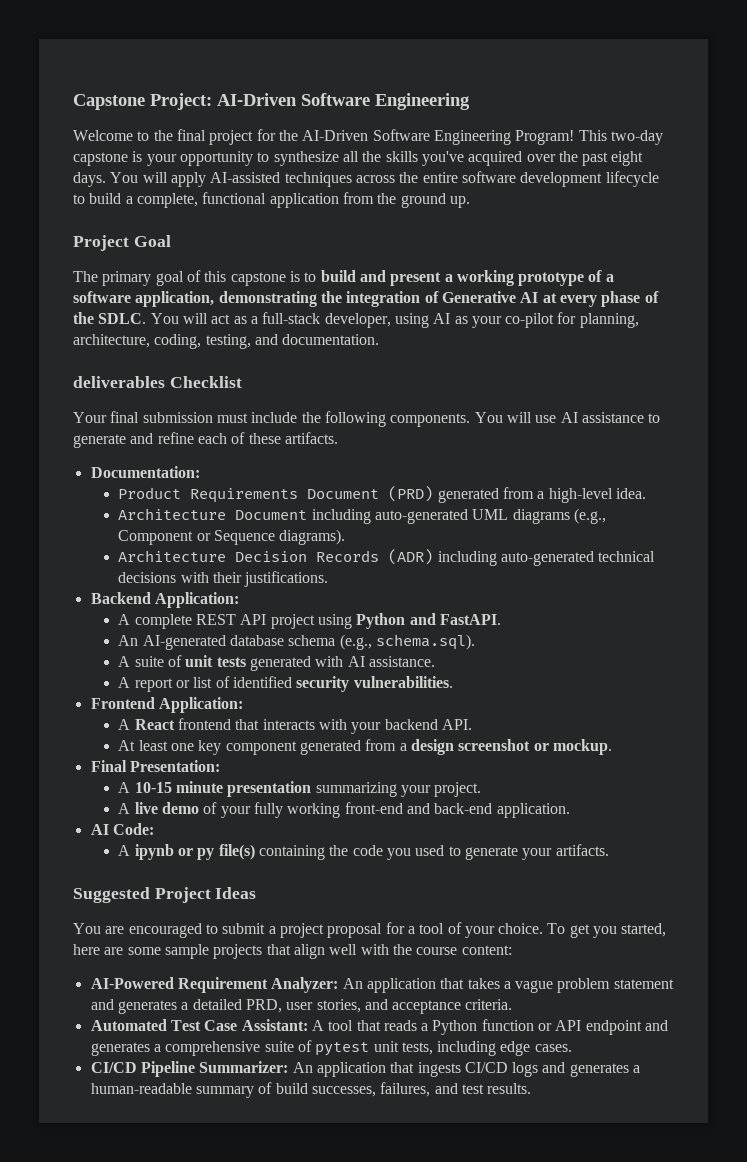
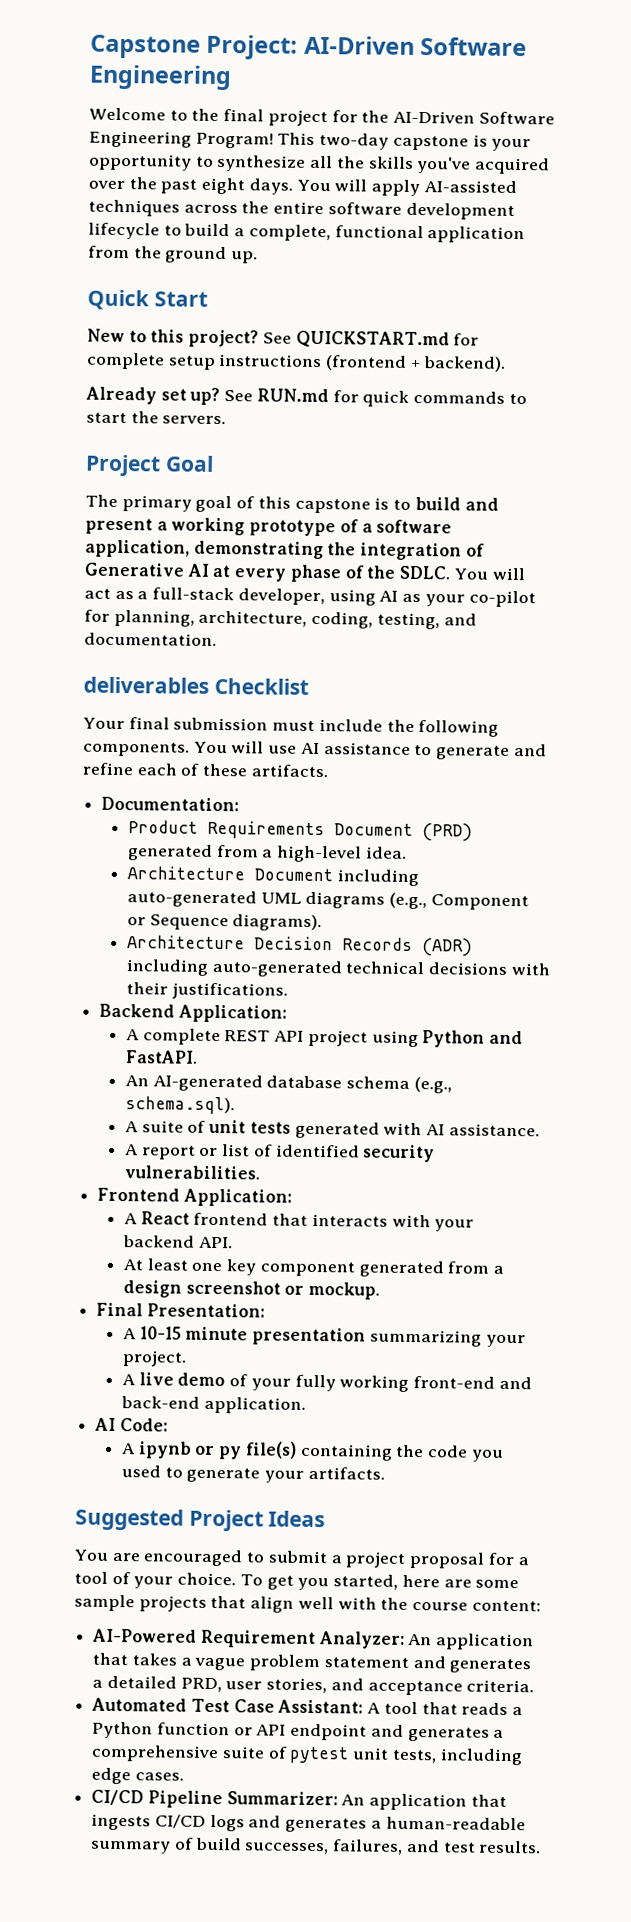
+ Quick Start
+ New to this project? See QUICKSTART.md for complete setup instructions (frontend + backend).
+ Already set up? See RUN.md for quick commands to start the servers.

